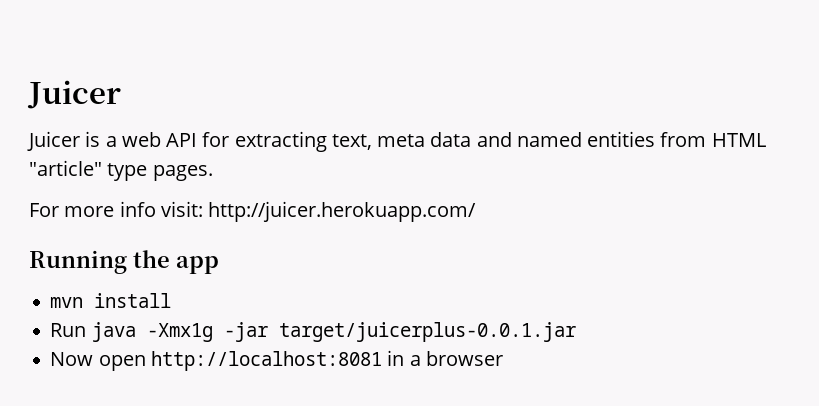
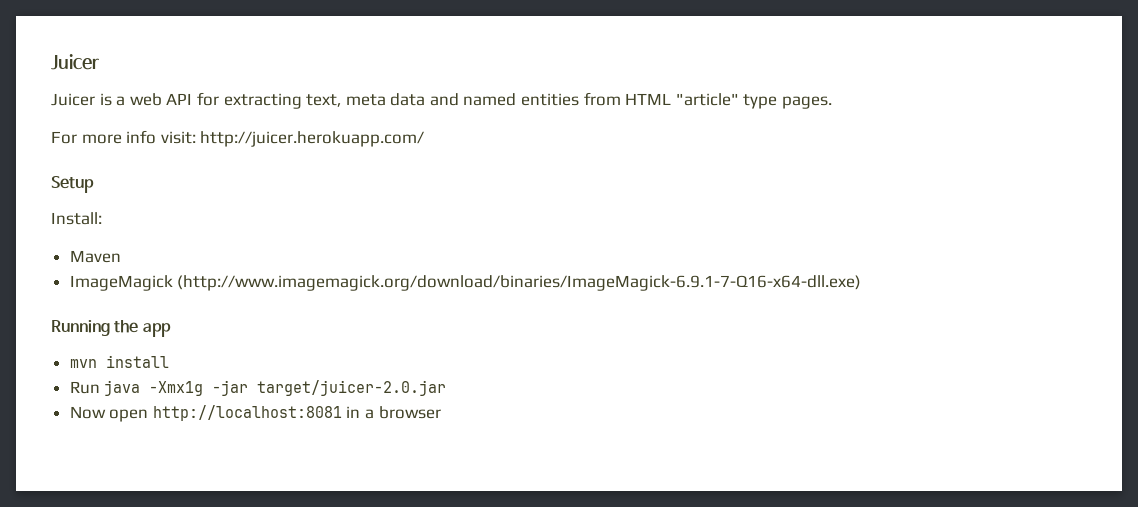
+ Setup
+ Install:
+ Maven
+ ImageMagick (http://www.imagemagick.org/download/binaries/ImageMagick-6.9.1-7-Q16-x64-dll.exe)
- Run java -Xmx1g -jar target/juicerplus-0.0.1.jar
+ Run java -Xmx1g -jar target/juicer-2.0.jar

